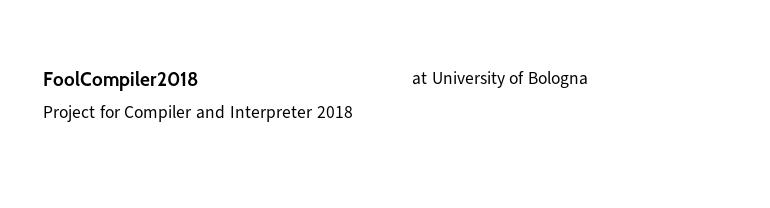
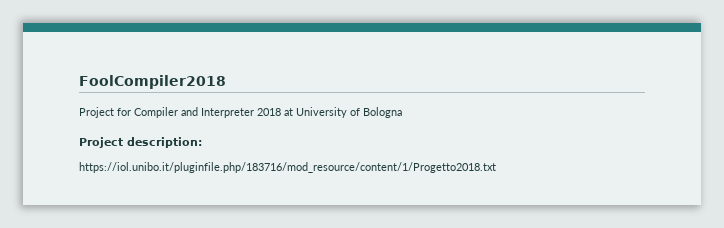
+ Project description:
+ https://iol.unibo.it/pluginfile.php/183716/mod_resource/content/1/Progetto2018.txt

